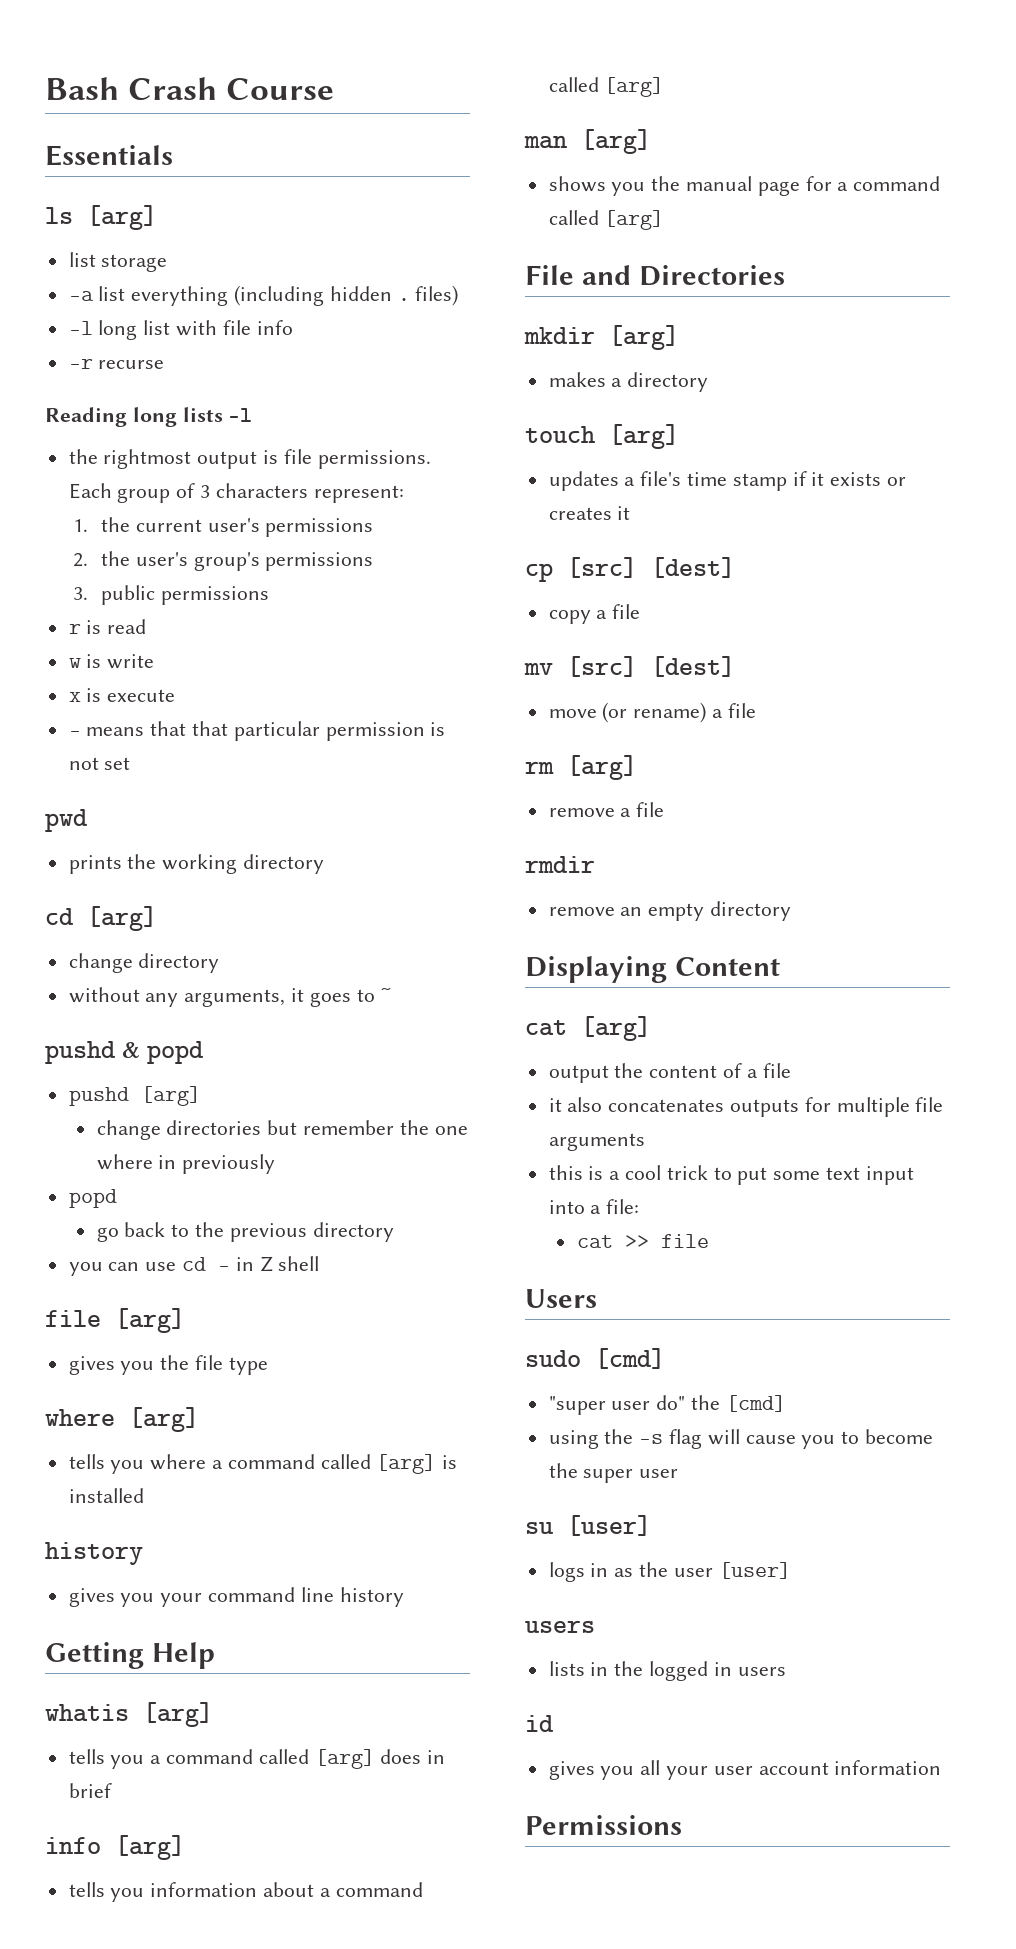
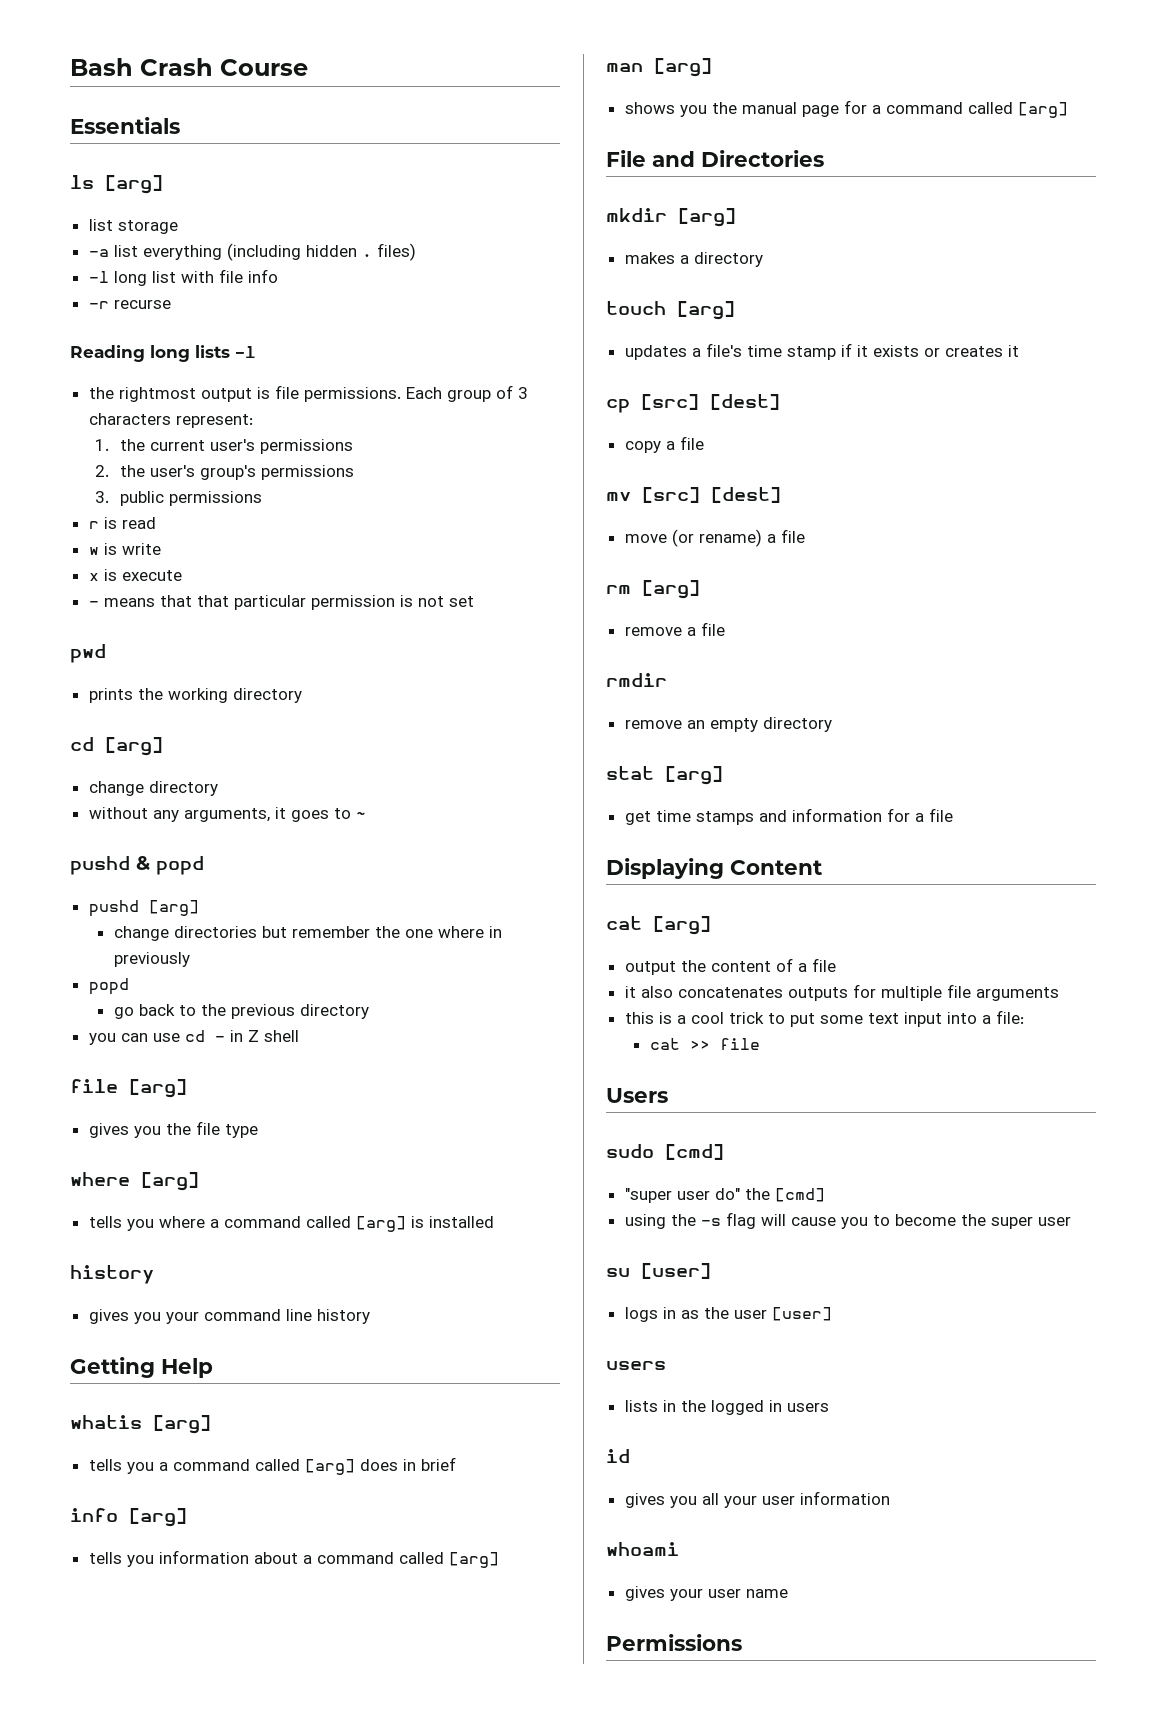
+ stat [arg]
+ get time stamps and information for a file
- gives you all your user account information
+ gives you all your user information
+ whoami
+ gives your user name

